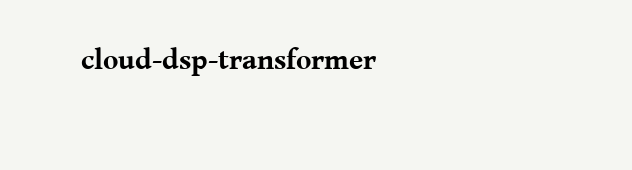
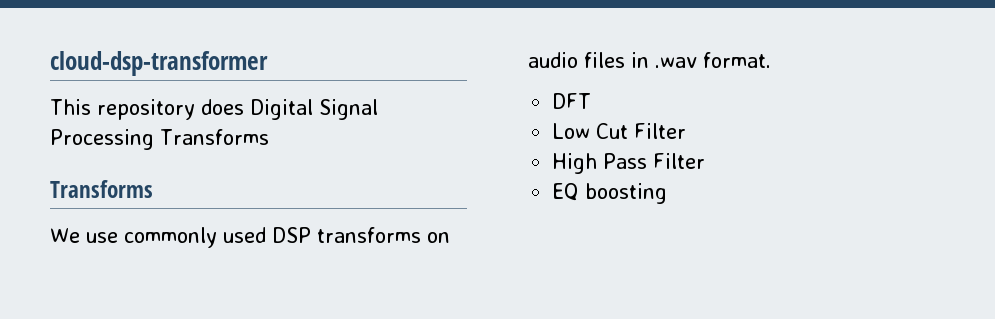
+ This repository does Digital Signal Processing Transforms
+ Transforms
+ We use commonly used DSP transforms on audio files in .wav format.
+ DFT
+ Low Cut Filter
+ High Pass Filter
+ EQ boosting

